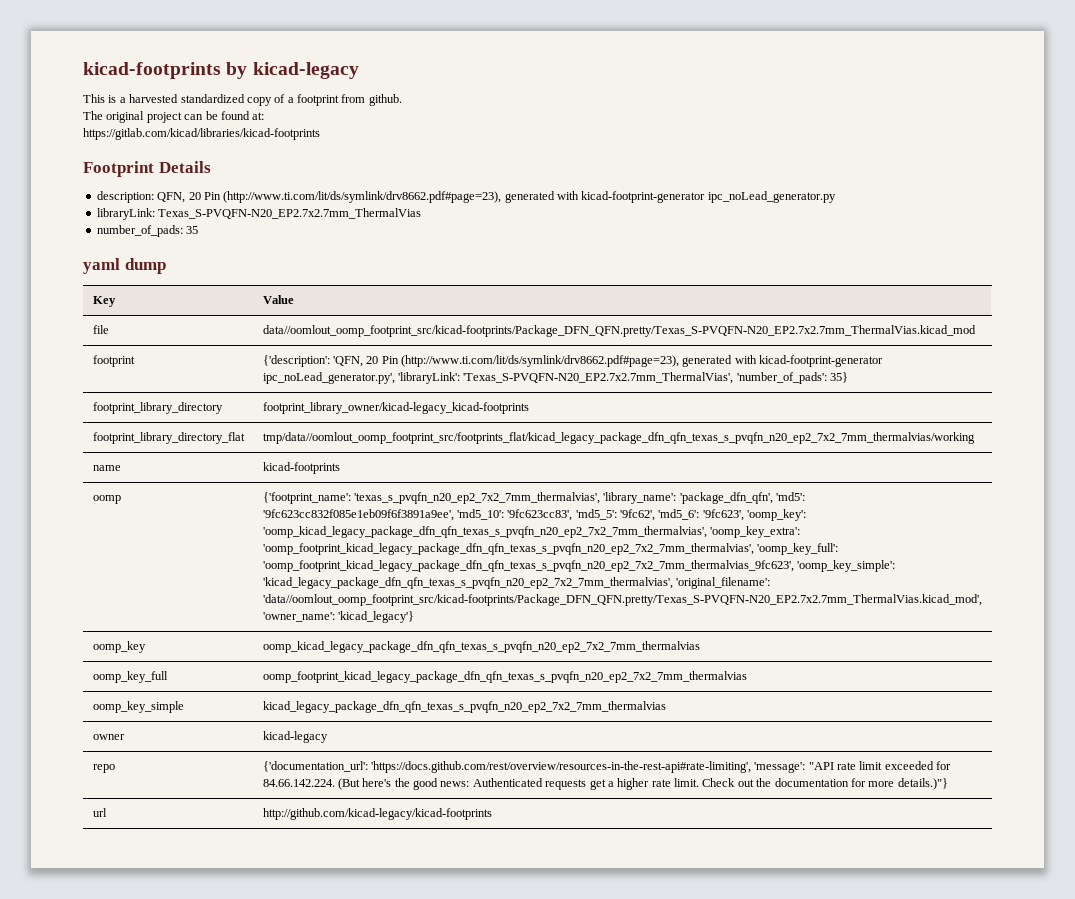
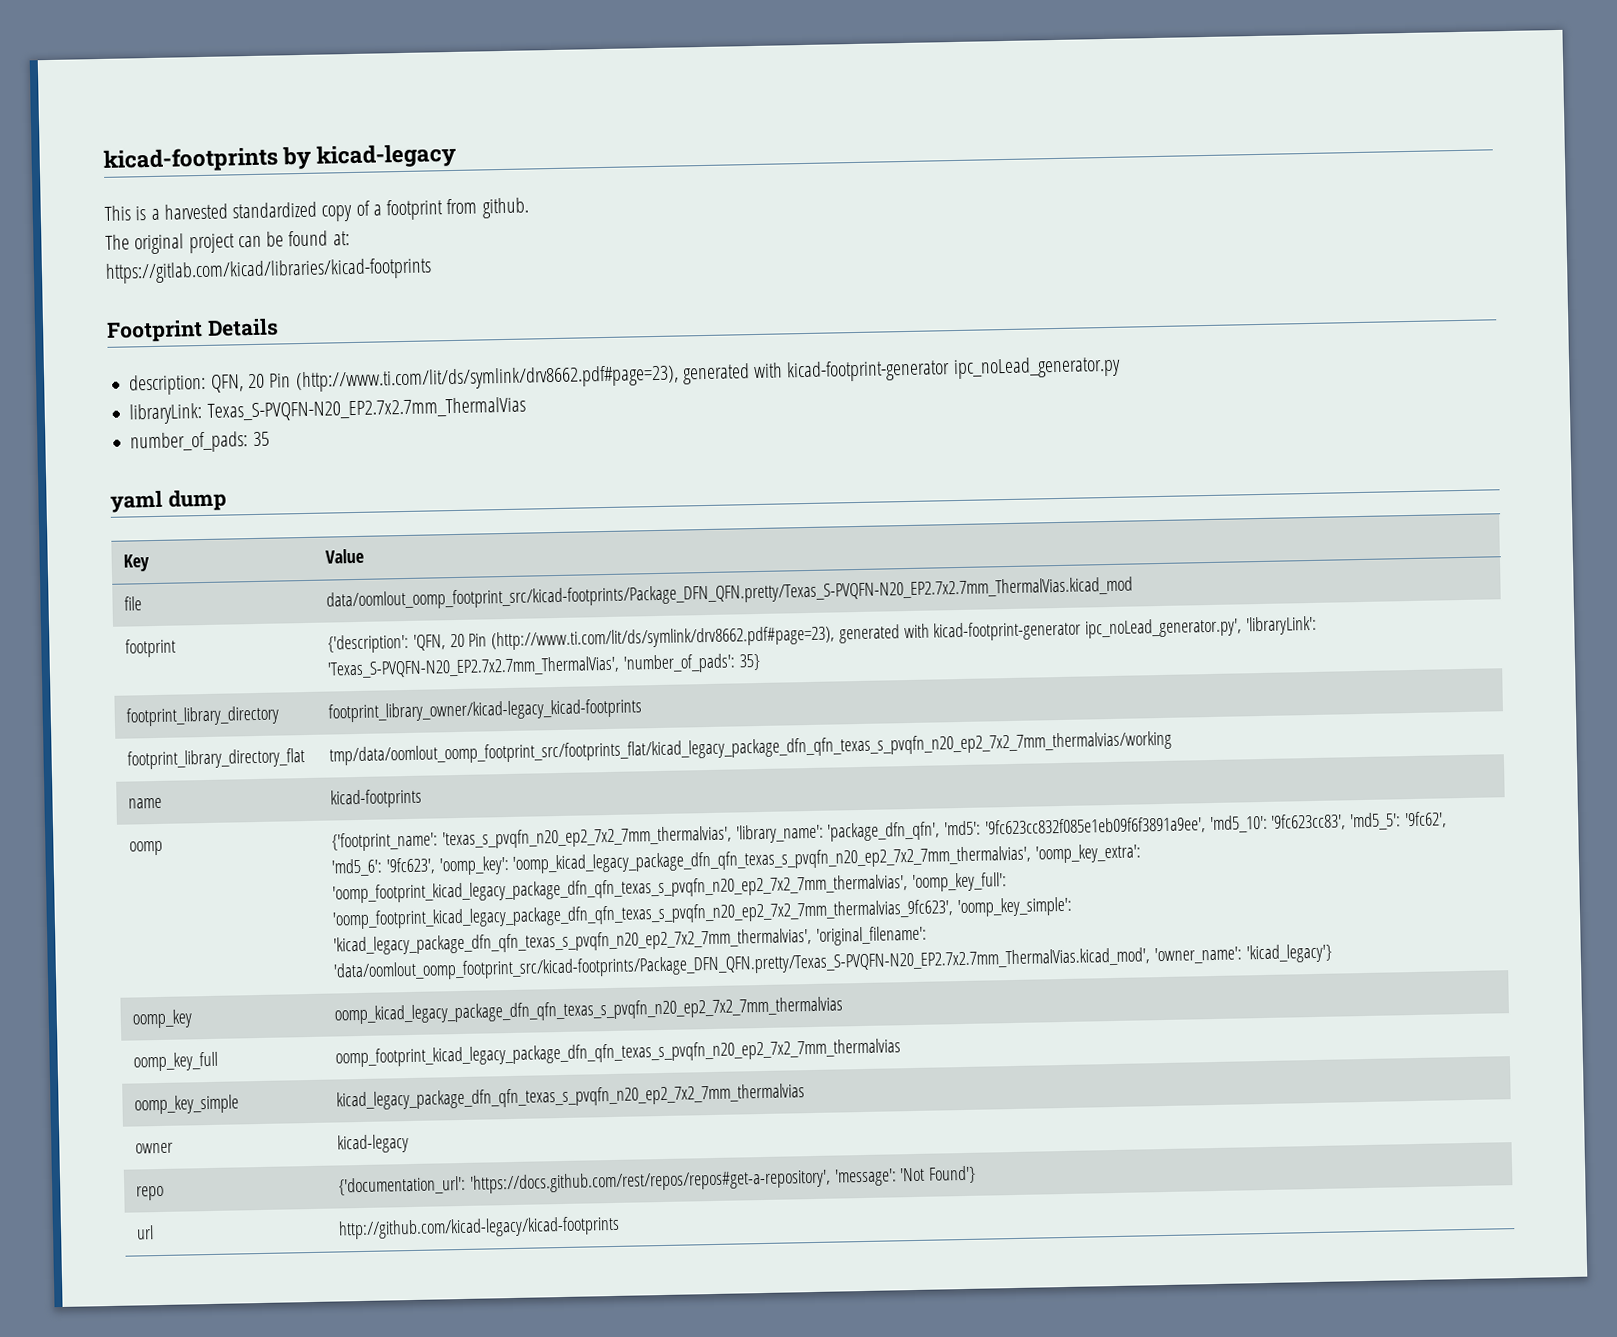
- file | data//oomlout_oomp_footprint_src/kicad-footprints/Package_DFN_QFN.pretty/Texas_S-PVQFN-N20_EP2.7x2.7mm_ThermalVias.kicad_mod
+ file | data/oomlout_oomp_footprint_src/kicad-footprints/Package_DFN_QFN.pretty/Texas_S-PVQFN-N20_EP2.7x2.7mm_ThermalVias.kicad_mod
- footprint_library_directory_flat | tmp/data//oomlout_oomp_footprint_src/footprints_flat/kicad_legacy_package_dfn_qfn_texas_s_pvqfn_n20_ep2_7x2_7mm_thermalvias/working
+ footprint_library_directory_flat | tmp/data/oomlout_oomp_footprint_src/footprints_flat/kicad_legacy_package_dfn_qfn_texas_s_pvqfn_n20_ep2_7x2_7mm_thermalvias/working
- oomp | {'footprint_name': 'texas_s_pvqfn_n20_ep2_7x2_7mm_thermalvias', 'library_name': 'package_dfn_qfn', 'md5': '9fc623cc832f085e1eb09f6f3891a9ee', 'md5_10': '9fc623cc83', 'md5_5': '9fc62', 'md5_6': '9fc623', 'oomp_key': 'oomp_kicad_legacy_package_dfn_qfn_texas_s_pvqfn_n20_ep2_7x2_7mm_thermalvias', 'oomp_key_extra': 'oomp_footprint_kicad_legacy_package_dfn_qfn_texas_s_pvqfn_n20_ep2_7x2_7mm_thermalvias', 'oomp_key_full': 'oomp_footprint_kicad_legacy_package_dfn_qfn_texas_s_pvqfn_n20_ep2_7x2_7mm_thermalvias_9fc623', 'oomp_key_simple': 'kicad_legacy_package_dfn_qfn_texas_s_pvqfn_n20_ep2_7x2_7mm_thermalvias', 'original_filename': 'data//oomlout_oomp_footprint_src/kicad-footprints/Package_DFN_QFN.pretty/Texas_S-PVQFN-N20_EP2.7x2.7mm_ThermalVias.kicad_mod', 'owner_name': 'kicad_legacy'}
+ oomp | {'footprint_name': 'texas_s_pvqfn_n20_ep2_7x2_7mm_thermalvias', 'library_name': 'package_dfn_qfn', 'md5': '9fc623cc832f085e1eb09f6f3891a9ee', 'md5_10': '9fc623cc83', 'md5_5': '9fc62', 'md5_6': '9fc623', 'oomp_key': 'oomp_kicad_legacy_package_dfn_qfn_texas_s_pvqfn_n20_ep2_7x2_7mm_thermalvias', 'oomp_key_extra': 'oomp_footprint_kicad_legacy_package_dfn_qfn_texas_s_pvqfn_n20_ep2_7x2_7mm_thermalvias', 'oomp_key_full': 'oomp_footprint_kicad_legacy_package_dfn_qfn_texas_s_pvqfn_n20_ep2_7x2_7mm_thermalvias_9fc623', 'oomp_key_simple': 'kicad_legacy_package_dfn_qfn_texas_s_pvqfn_n20_ep2_7x2_7mm_thermalvias', 'original_filename': 'data/oomlout_oomp_footprint_src/kicad-footprints/Package_DFN_QFN.pretty/Texas_S-PVQFN-N20_EP2.7x2.7mm_ThermalVias.kicad_mod', 'owner_name': 'kicad_legacy'}
- repo | {'documentation_url': 'https://docs.github.com/rest/overview/resources-in-the-rest-api#rate-limiting', 'message': "API rate limit exceeded for 84.66.142.224. (But here's the good news: Authenticated requests get a higher rate limit. Check out the documentation for more details.)"}
+ repo | {'documentation_url': 'https://docs.github.com/rest/repos/repos#get-a-repository', 'message': 'Not Found'}

